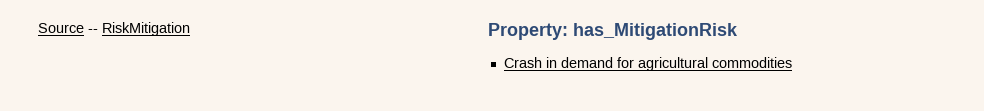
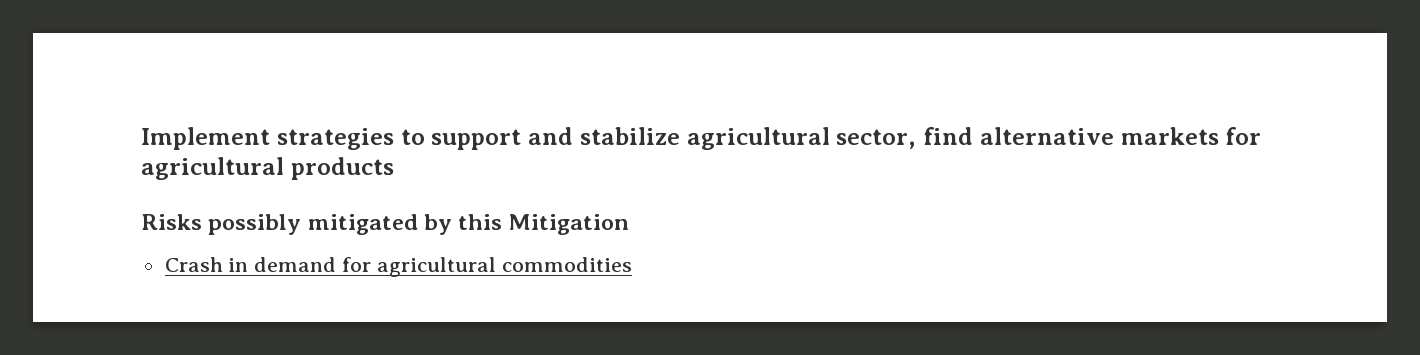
- Source -- RiskMitigation
- Property: has_MitigationRisk
+ Implement strategies to support and stabilize agricultural sector, find alternative markets for agricultural products
+ Risks possibly mitigated by this Mitigation

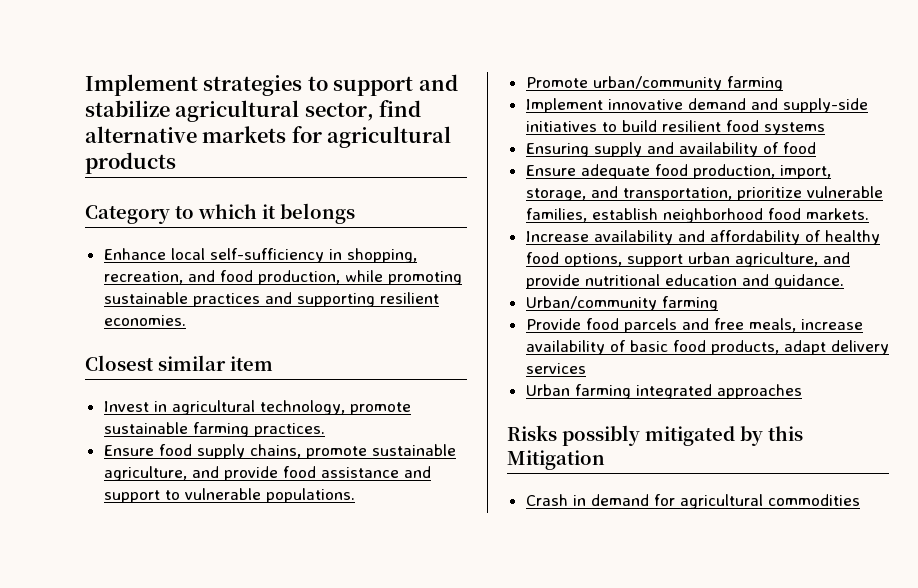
+ Category to which it belongs
+ Enhance local self-sufficiency in shopping, recreation, and food production, while promoting sustainable practices and supporting resilient economies.
+ Closest similar item
+ Invest in agricultural technology, promote sustainable farming practices.
+ Ensure food supply chains, promote sustainable agriculture, and provide food assistance and support to vulnerable populations.
+ Promote urban/community farming
+ Implement innovative demand and supply-side initiatives to build resilient food systems
+ Ensuring supply and availability of food
+ Ensure adequate food production, import, storage, and transportation, prioritize vulnerable families, establish neighborhood food markets.
+ Increase availability and affordability of healthy food options, support urban agriculture, and provide nutritional education and guidance.
+ Urban/community farming
+ Provide food parcels and free meals, increase availability of basic food products, adapt delivery services
+ Urban farming integrated approaches

